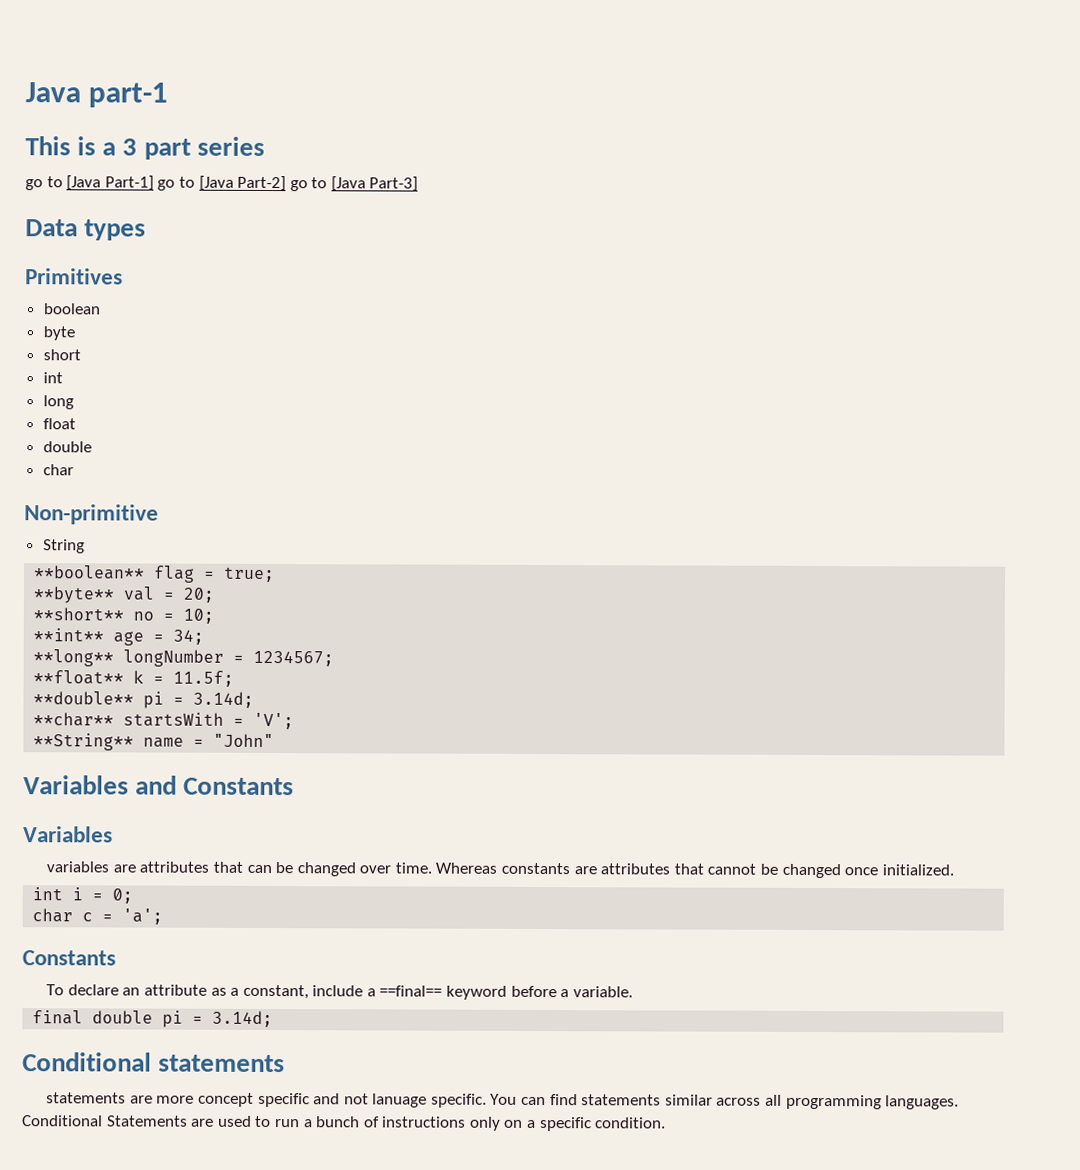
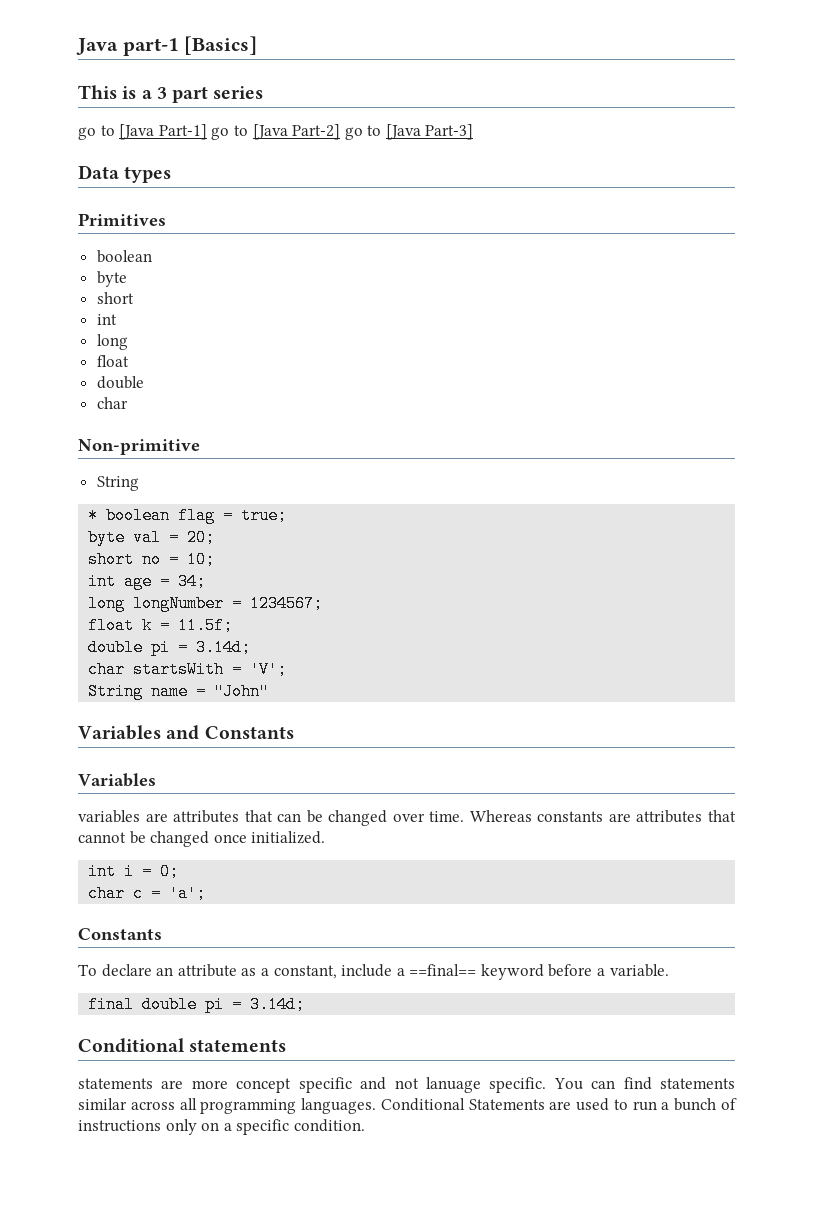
- Java part-1
+ Java part-1 [Basics]
- **boolean** flag = true;
+ * boolean flag = true;
- **byte** val = 20;
+ byte val = 20;
- **short** no = 10;
+ short no = 10;
- **int** age = 34;
+ int age = 34;
- **long** longNumber = 1234567;
+ long longNumber = 1234567;
- **float** k = 11.5f;
- **double** pi = 3.14d;
- **char** startsWith = 'V';
+ float k = 11.5f;
+ double pi = 3.14d;
+ char startsWith = 'V';
- **String** name = "John"
+ String name = "John"

